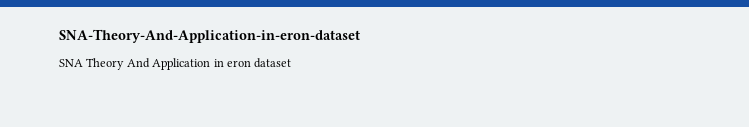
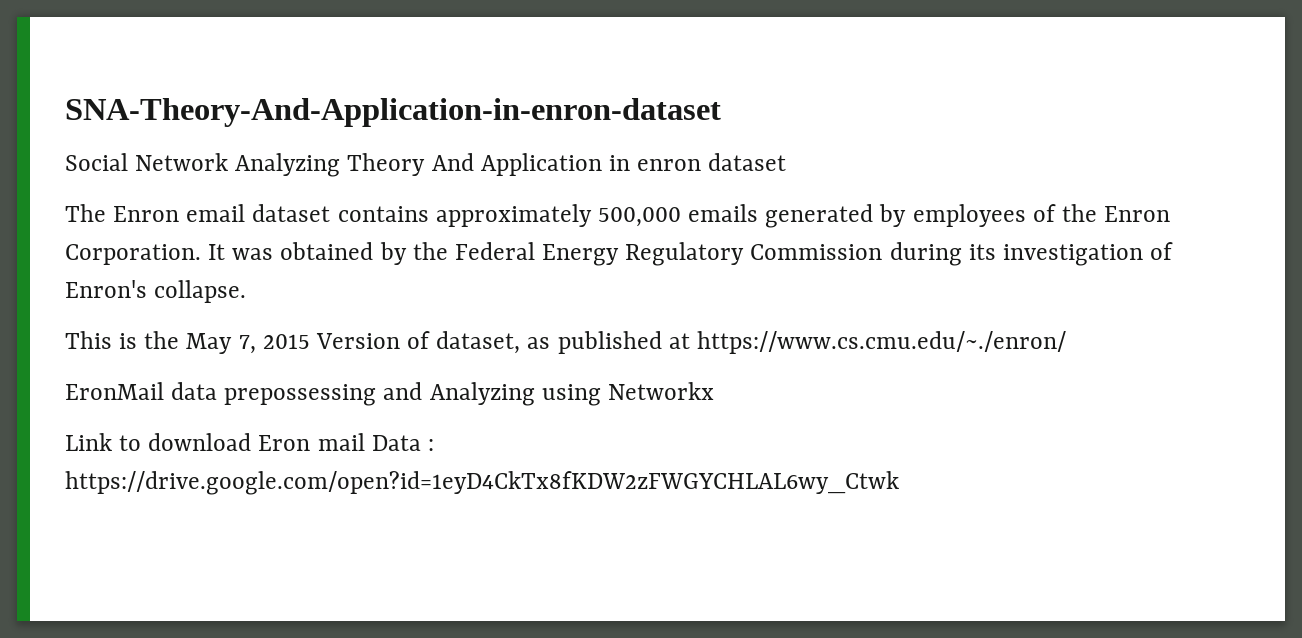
- SNA-Theory-And-Application-in-eron-dataset
- SNA Theory And Application in eron dataset
+ SNA-Theory-And-Application-in-enron-dataset
+ Social Network Analyzing Theory And Application in enron dataset
+ The Enron email dataset contains approximately 500,000 emails generated by employees of the Enron Corporation. It was obtained by the Federal Energy Regulatory Commission during its investigation of Enron's collapse.
+ This is the May 7, 2015 Version of dataset, as published at https://www.cs.cmu.edu/~./enron/
+ EronMail data prepossessing and Analyzing using Networkx
+ Link to download Eron mail Data : https://drive.google.com/open?id=1eyD4CkTx8fKDW2zFWGYCHLAL6wy_Ctwk

